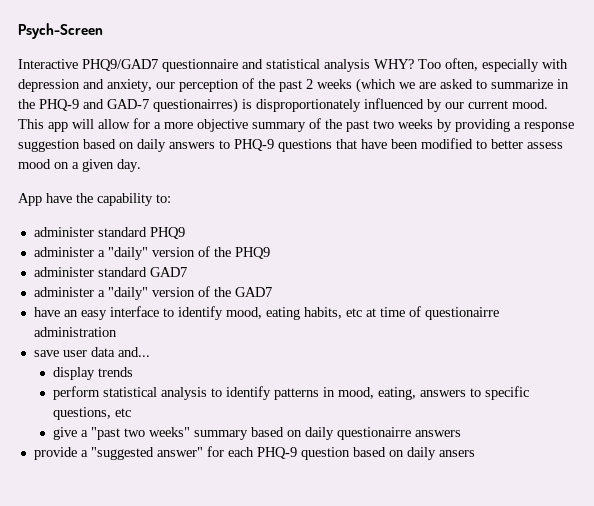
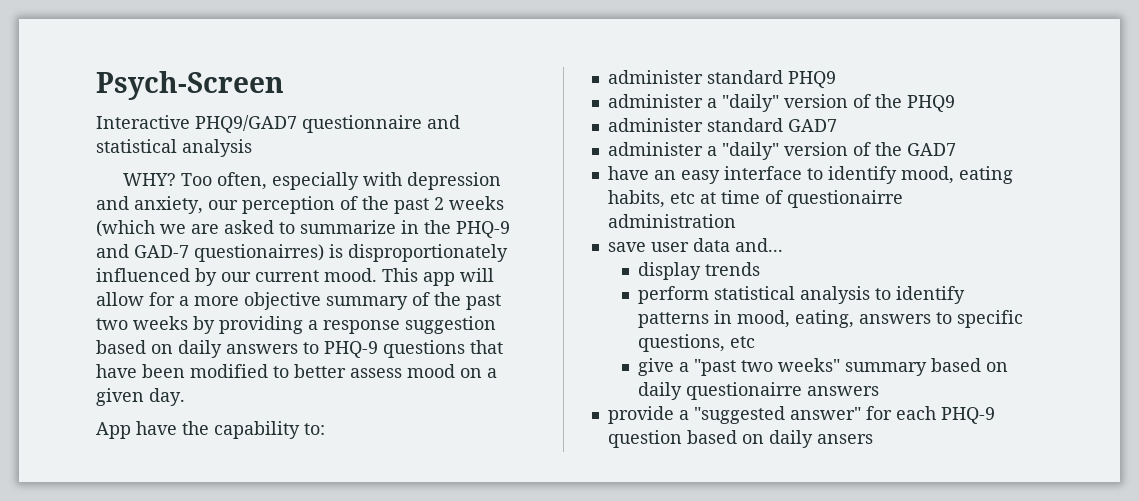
- Interactive PHQ9/GAD7 questionnaire and statistical analysis WHY?
+ Interactive PHQ9/GAD7 questionnaire and statistical analysis
+ WHY?

